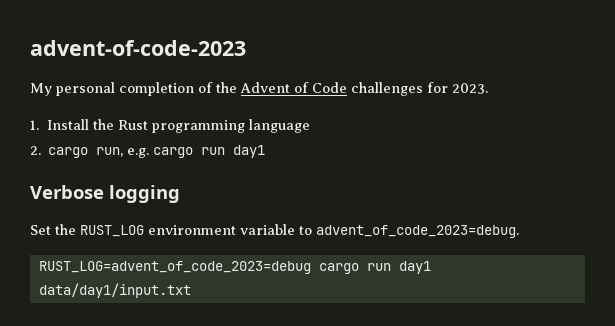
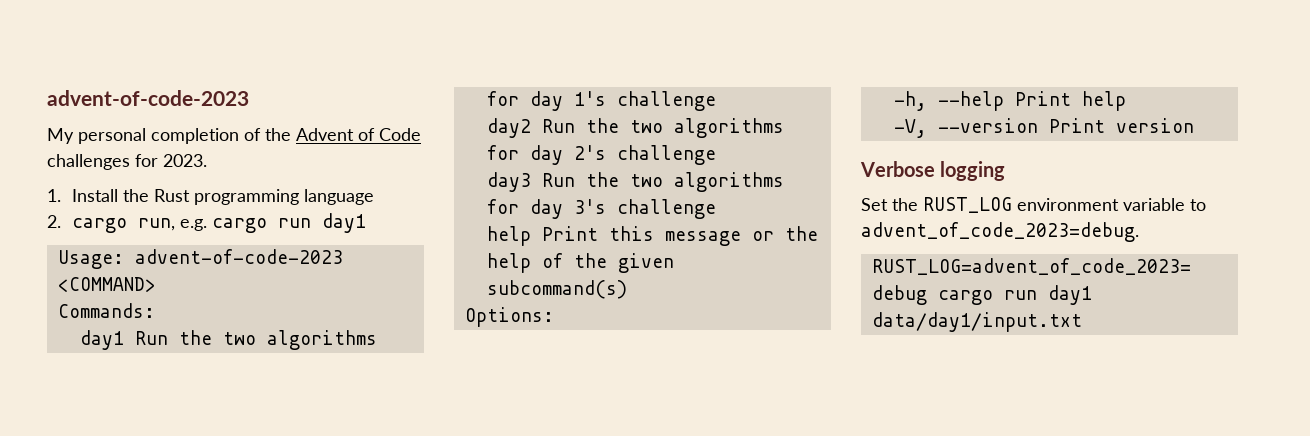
+ Usage: advent-of-code-2023 <COMMAND>
+ Commands:
+ day1 Run the two algorithms for day 1's challenge
+ day2 Run the two algorithms for day 2's challenge
+ day3 Run the two algorithms for day 3's challenge
+ help Print this message or the help of the given subcommand(s)
+ Options:
+ -h, --help Print help
+ -V, --version Print version

